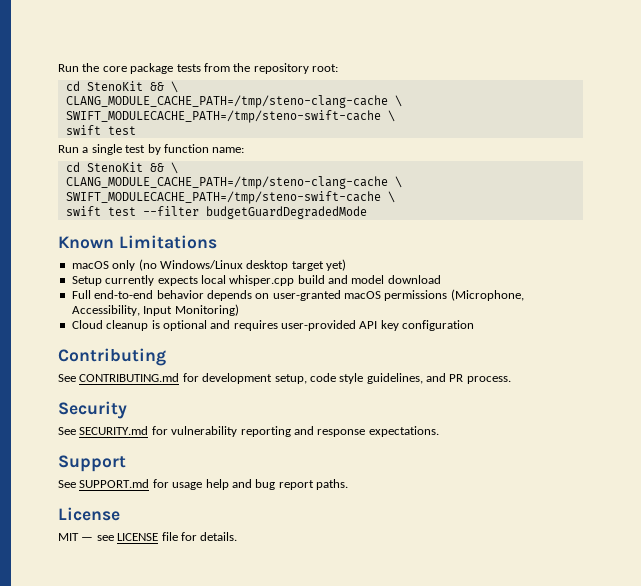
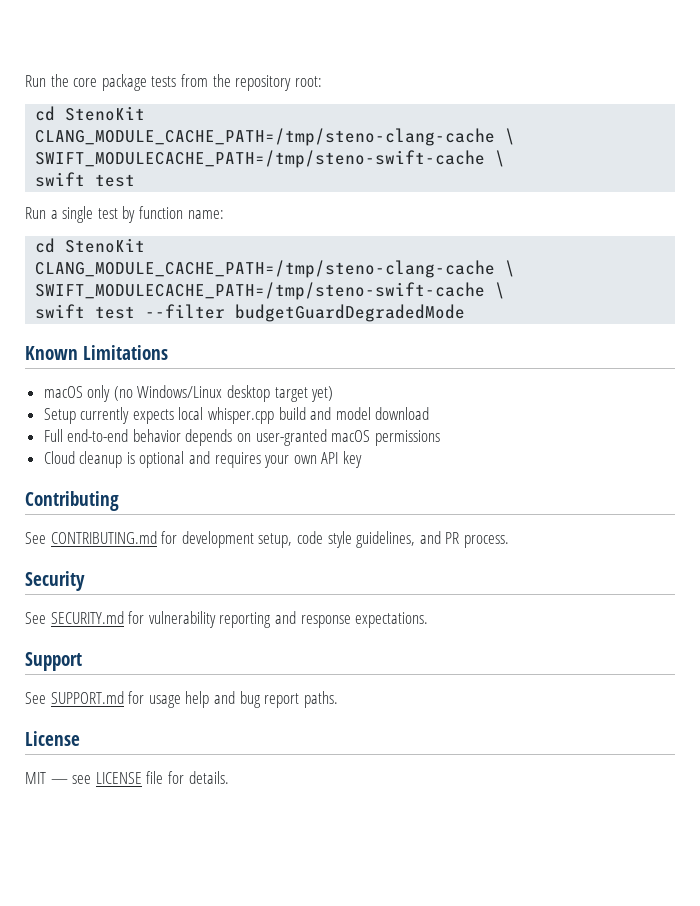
  Run the core package tests from the repository root:
- cd StenoKit && \
+ cd StenoKit
  Run a single test by function name:
- cd StenoKit && \
+ cd StenoKit
- Full end-to-end behavior depends on user-granted macOS permissions (Microphone, Accessibility, Input Monitoring)
+ Full end-to-end behavior depends on user-granted macOS permissions
- Cloud cleanup is optional and requires user-provided API key configuration
+ Cloud cleanup is optional and requires your own API key

